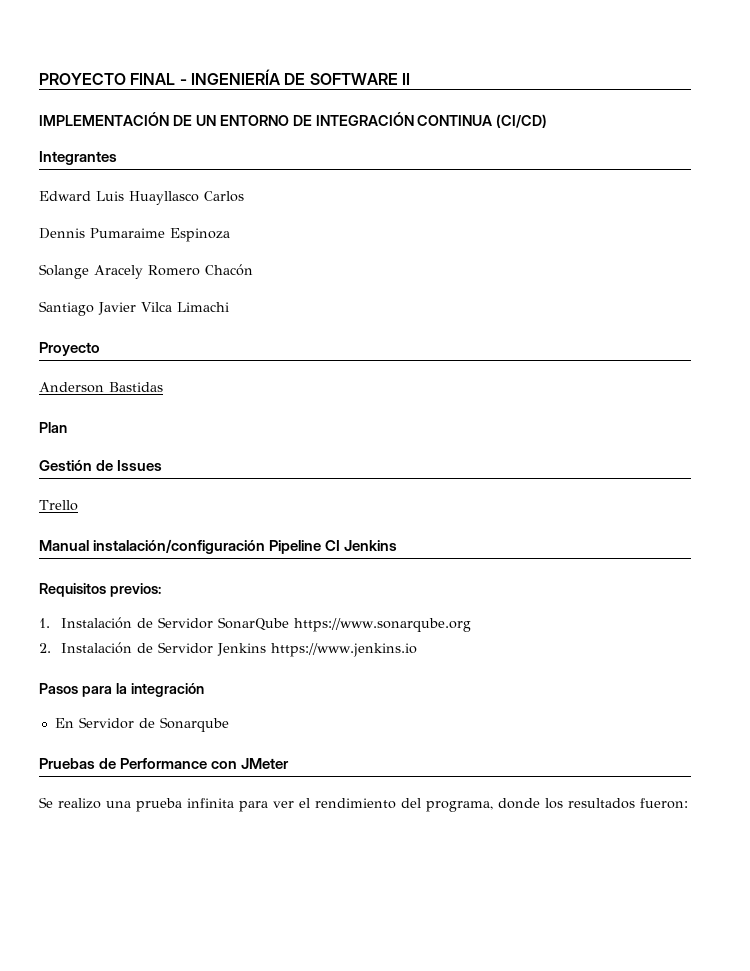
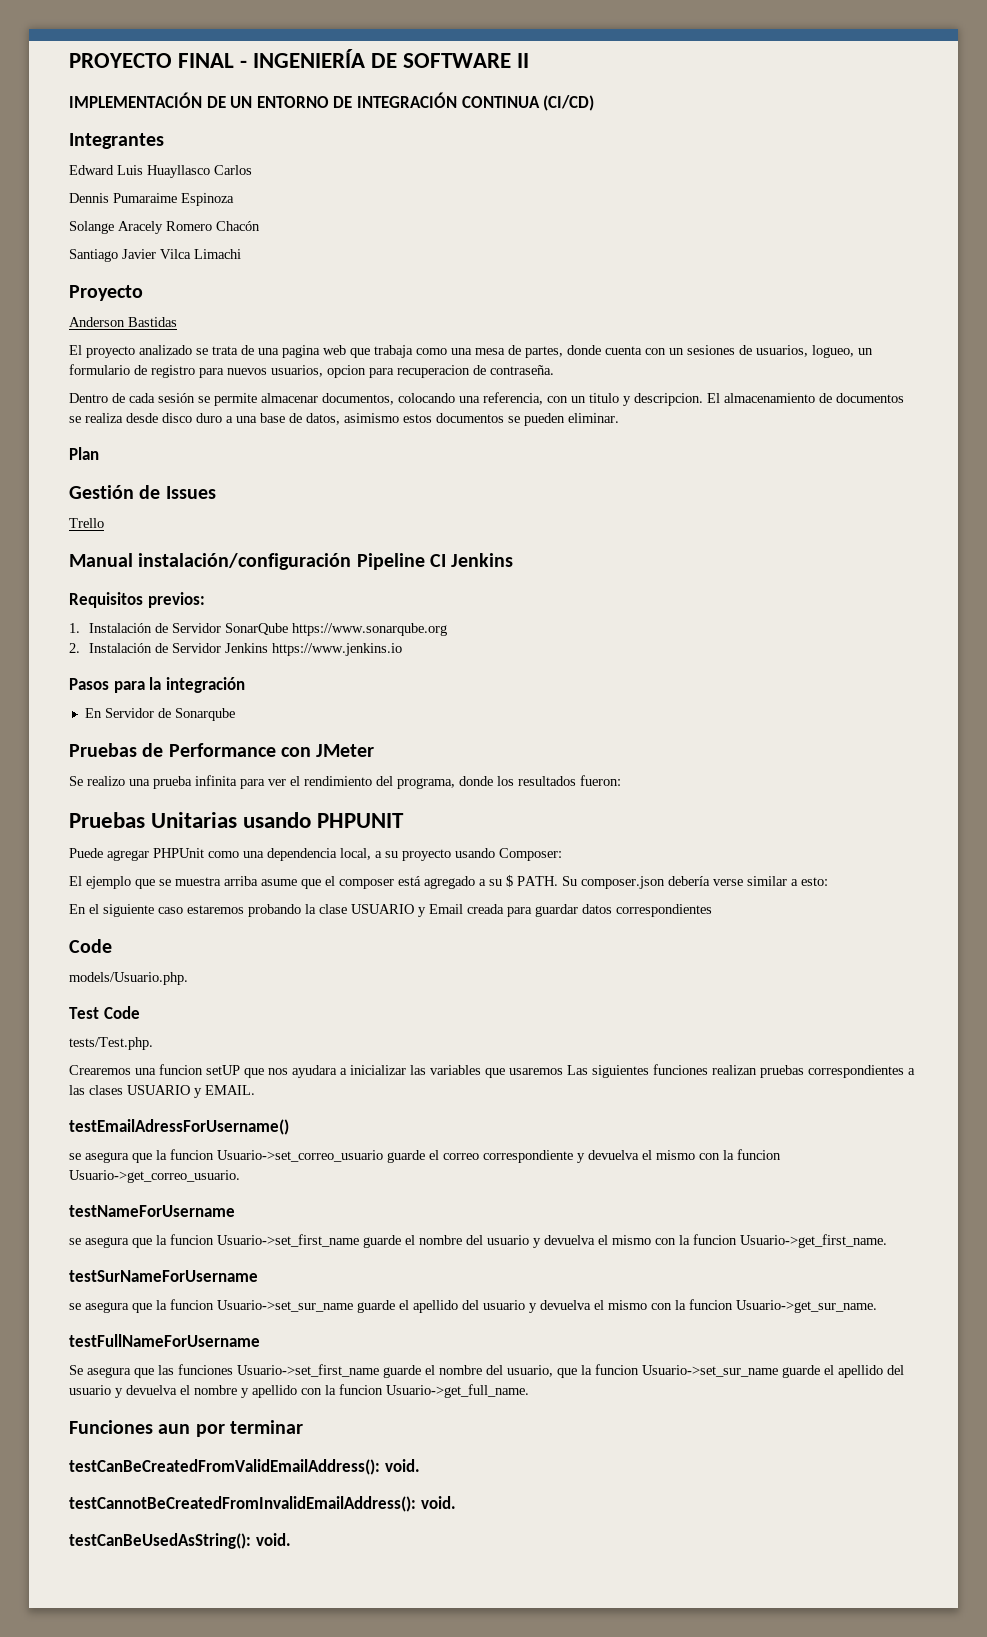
+ El proyecto analizado se trata de una pagina web que trabaja como una mesa de partes, donde cuenta con un sesiones de usuarios, logueo, un formulario de registro para nuevos usuarios, opcion para recuperacion de contraseña.
+ Dentro de cada sesión se permite almacenar documentos, colocando una referencia, con un titulo y descripcion. El almacenamiento de documentos se realiza desde disco duro a una base de datos, asimismo estos documentos se pueden eliminar.
+ Pruebas Unitarias usando PHPUNIT
+ Puede agregar PHPUnit como una dependencia local, a su proyecto usando Composer:
+ El ejemplo que se muestra arriba asume que el composer está agregado a su $ PATH. Su composer.json debería verse similar a esto:
+ En el siguiente caso estaremos probando la clase USUARIO y Email creada para guardar datos correspondientes
+ Code
+ models/Usuario.php.
+ Test Code
+ tests/Test.php.
+ Crearemos una funcion setUP que nos ayudara a inicializar las variables que usaremos Las siguientes funciones realizan pruebas correspondientes a las clases USUARIO y EMAIL.
+ testEmailAdressForUsername()
+ se asegura que la funcion Usuario->set_correo_usuario guarde el correo correspondiente y devuelva el mismo con la funcion Usuario->get_correo_usuario.
+ testNameForUsername
+ se asegura que la funcion Usuario->set_first_name guarde el nombre del usuario y devuelva el mismo con la funcion Usuario->get_first_name.
+ testSurNameForUsername
+ se asegura que la funcion Usuario->set_sur_name guarde el apellido del usuario y devuelva el mismo con la funcion Usuario->get_sur_name.
+ testFullNameForUsername
+ Se asegura que las funciones Usuario->set_first_name guarde el nombre del usuario, que la funcion Usuario->set_sur_name guarde el apellido del usuario y devuelva el nombre y apellido con la funcion Usuario->get_full_name.
+ Funciones aun por terminar
+ testCanBeCreatedFromValidEmailAddress(): void.
+ testCannotBeCreatedFromInvalidEmailAddress(): void.
+ testCanBeUsedAsString(): void.

